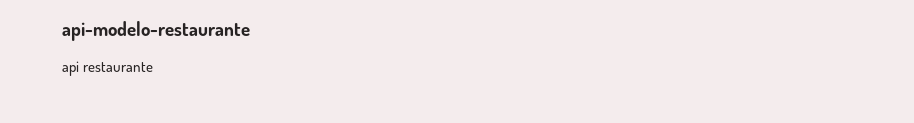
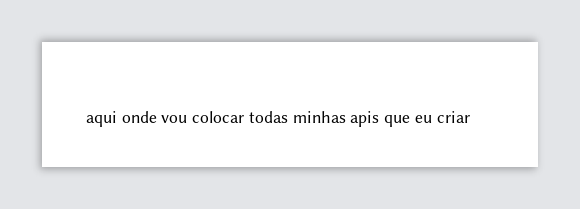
- api-modelo-restaurante
- api restaurante
+ aqui onde vou colocar todas minhas apis que eu criar

